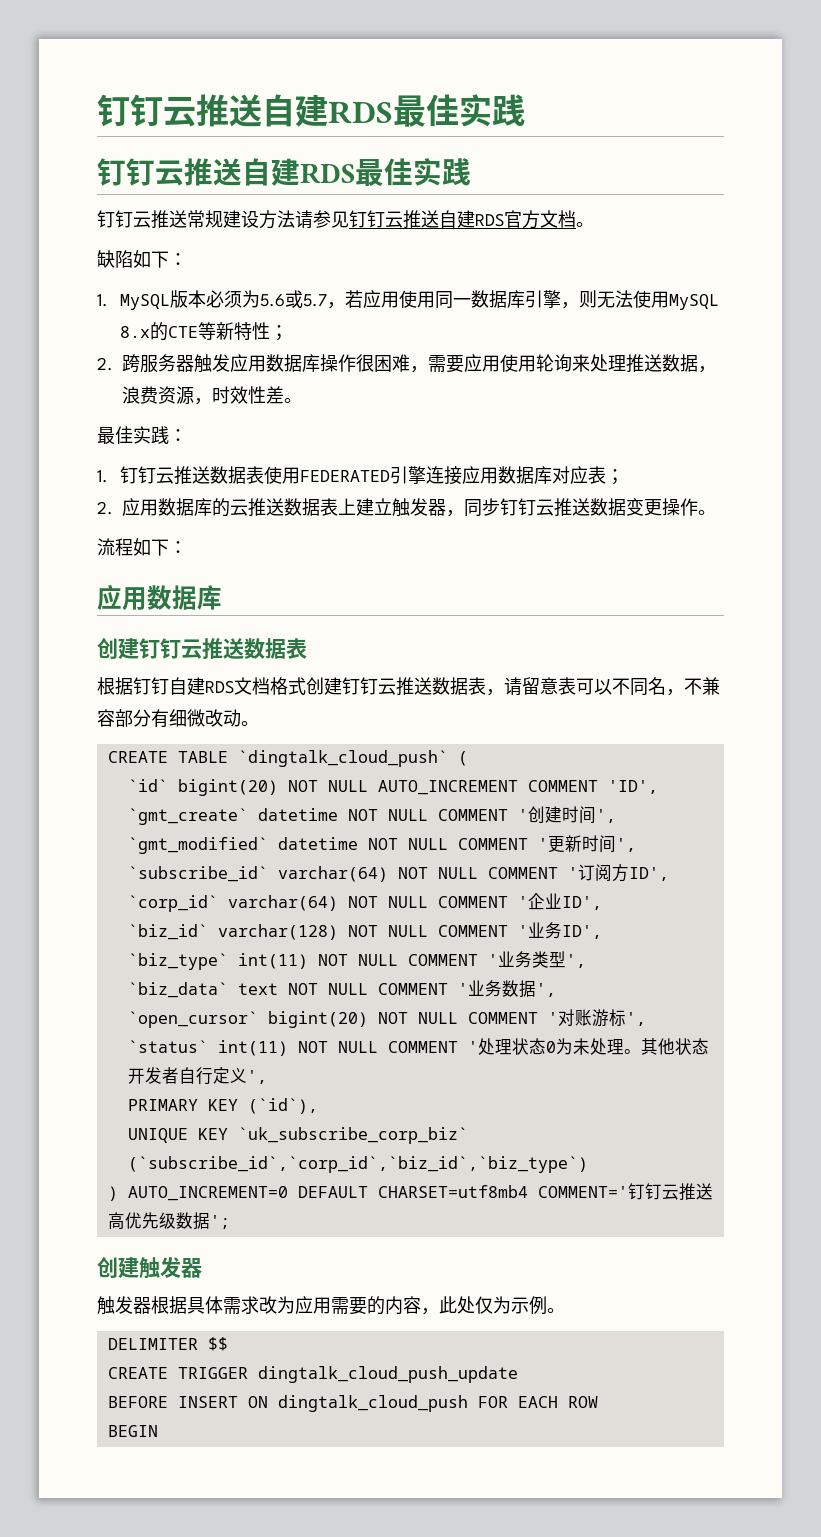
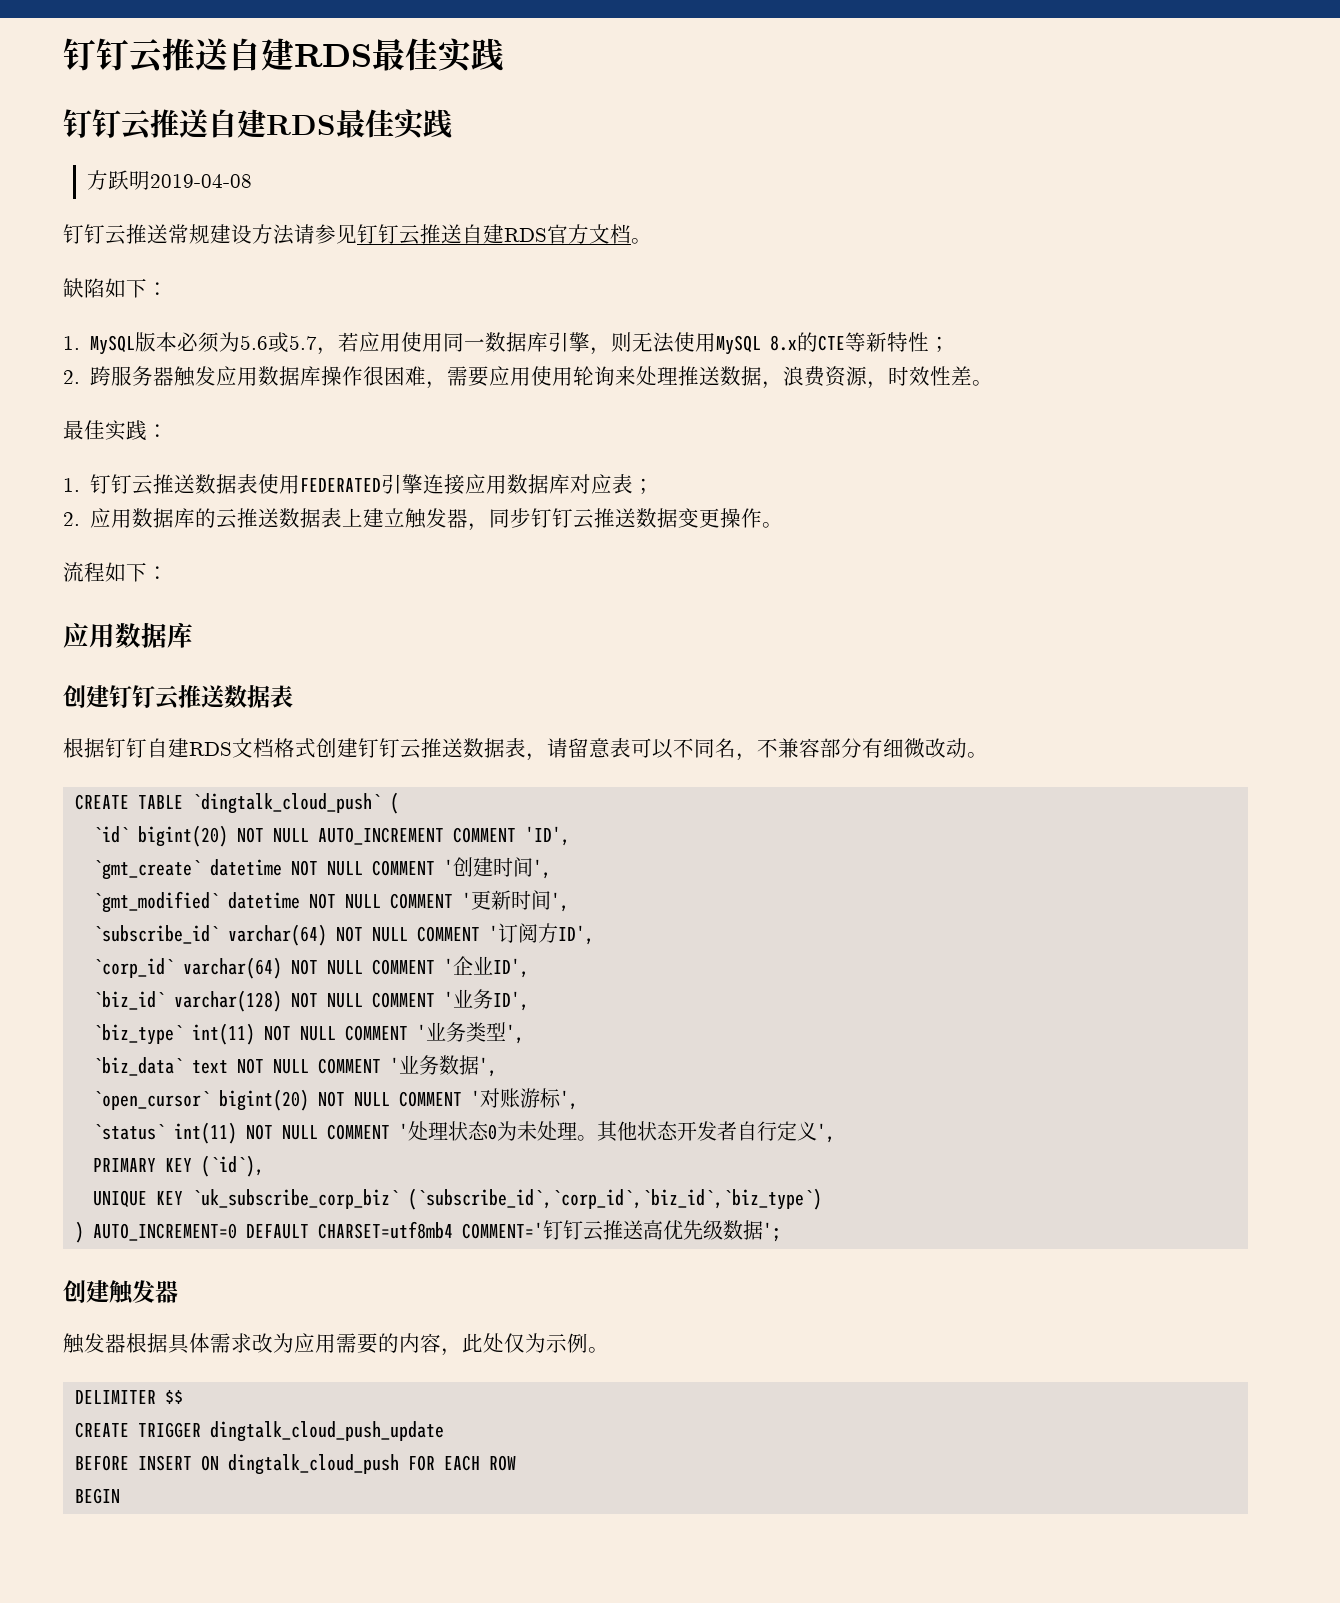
+ 方跃明2019-04-08

